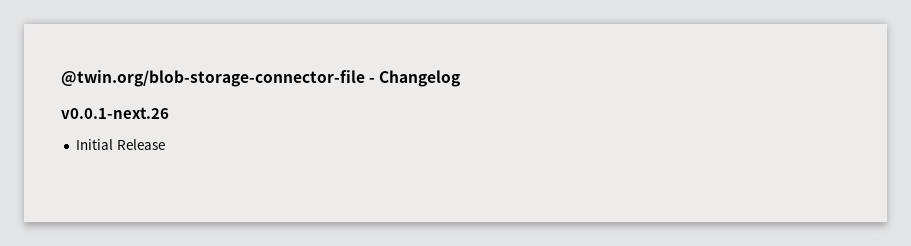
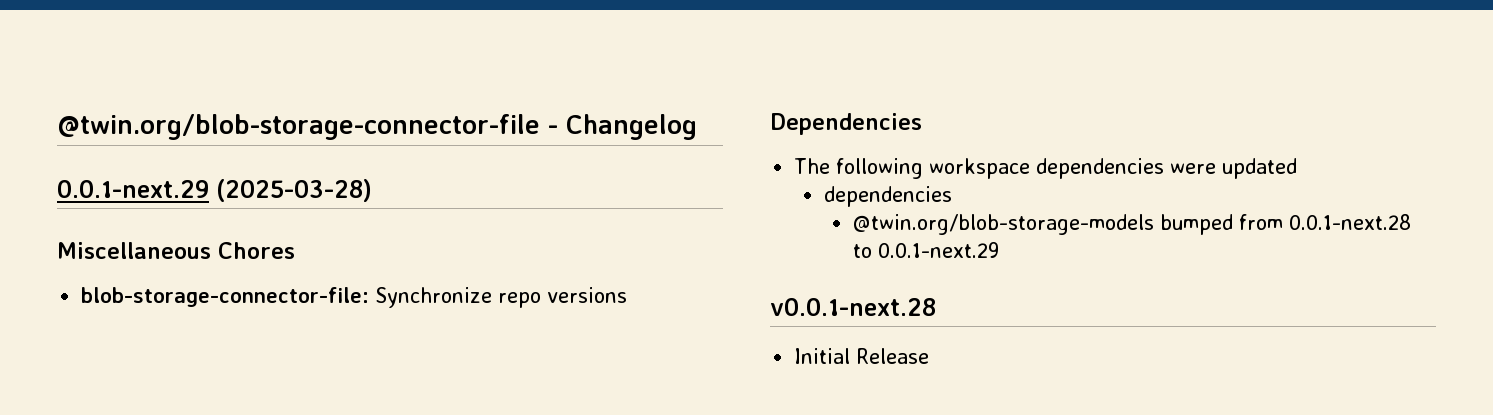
- v0.0.1-next.26
+ 0.0.1-next.29 (2025-03-28)
+ Miscellaneous Chores
+ blob-storage-connector-file: Synchronize repo versions
+ Dependencies
+ The following workspace dependencies were updated
+ dependencies
+ @twin.org/blob-storage-models bumped from 0.0.1-next.28 to 0.0.1-next.29
+ v0.0.1-next.28

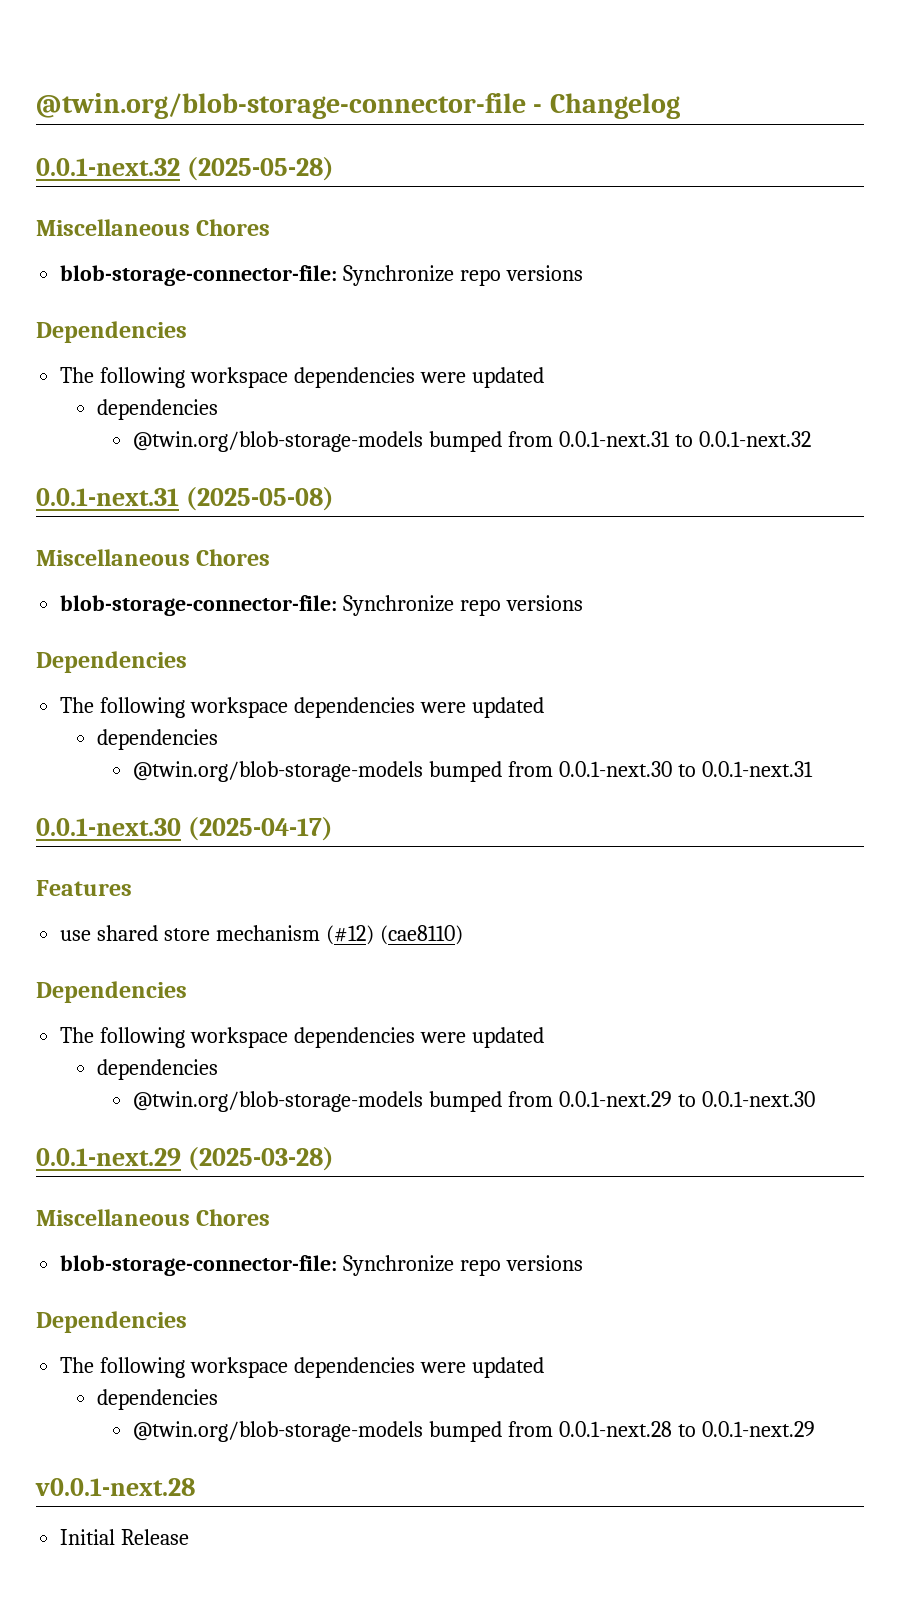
+ 0.0.1-next.32 (2025-05-28)
+ Miscellaneous Chores
+ blob-storage-connector-file: Synchronize repo versions
+ Dependencies
+ The following workspace dependencies were updated
+ dependencies
+ @twin.org/blob-storage-models bumped from 0.0.1-next.31 to 0.0.1-next.32
+ 0.0.1-next.31 (2025-05-08)
+ Miscellaneous Chores
+ blob-storage-connector-file: Synchronize repo versions
+ Dependencies
+ The following workspace dependencies were updated
+ dependencies
+ @twin.org/blob-storage-models bumped from 0.0.1-next.30 to 0.0.1-next.31
+ 0.0.1-next.30 (2025-04-17)
+ Features
+ use shared store mechanism (#12) (cae8110)
+ Dependencies
+ The following workspace dependencies were updated
+ dependencies
+ @twin.org/blob-storage-models bumped from 0.0.1-next.29 to 0.0.1-next.30

